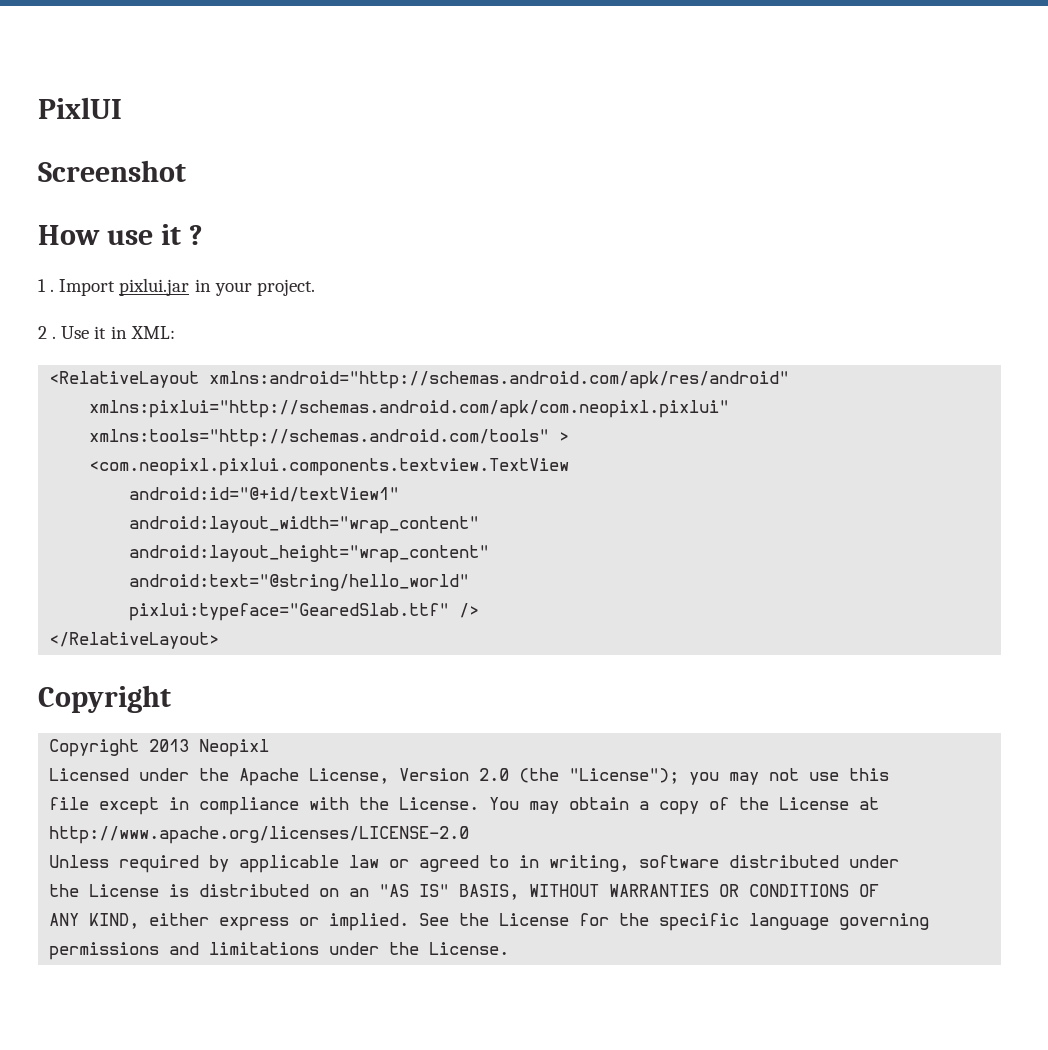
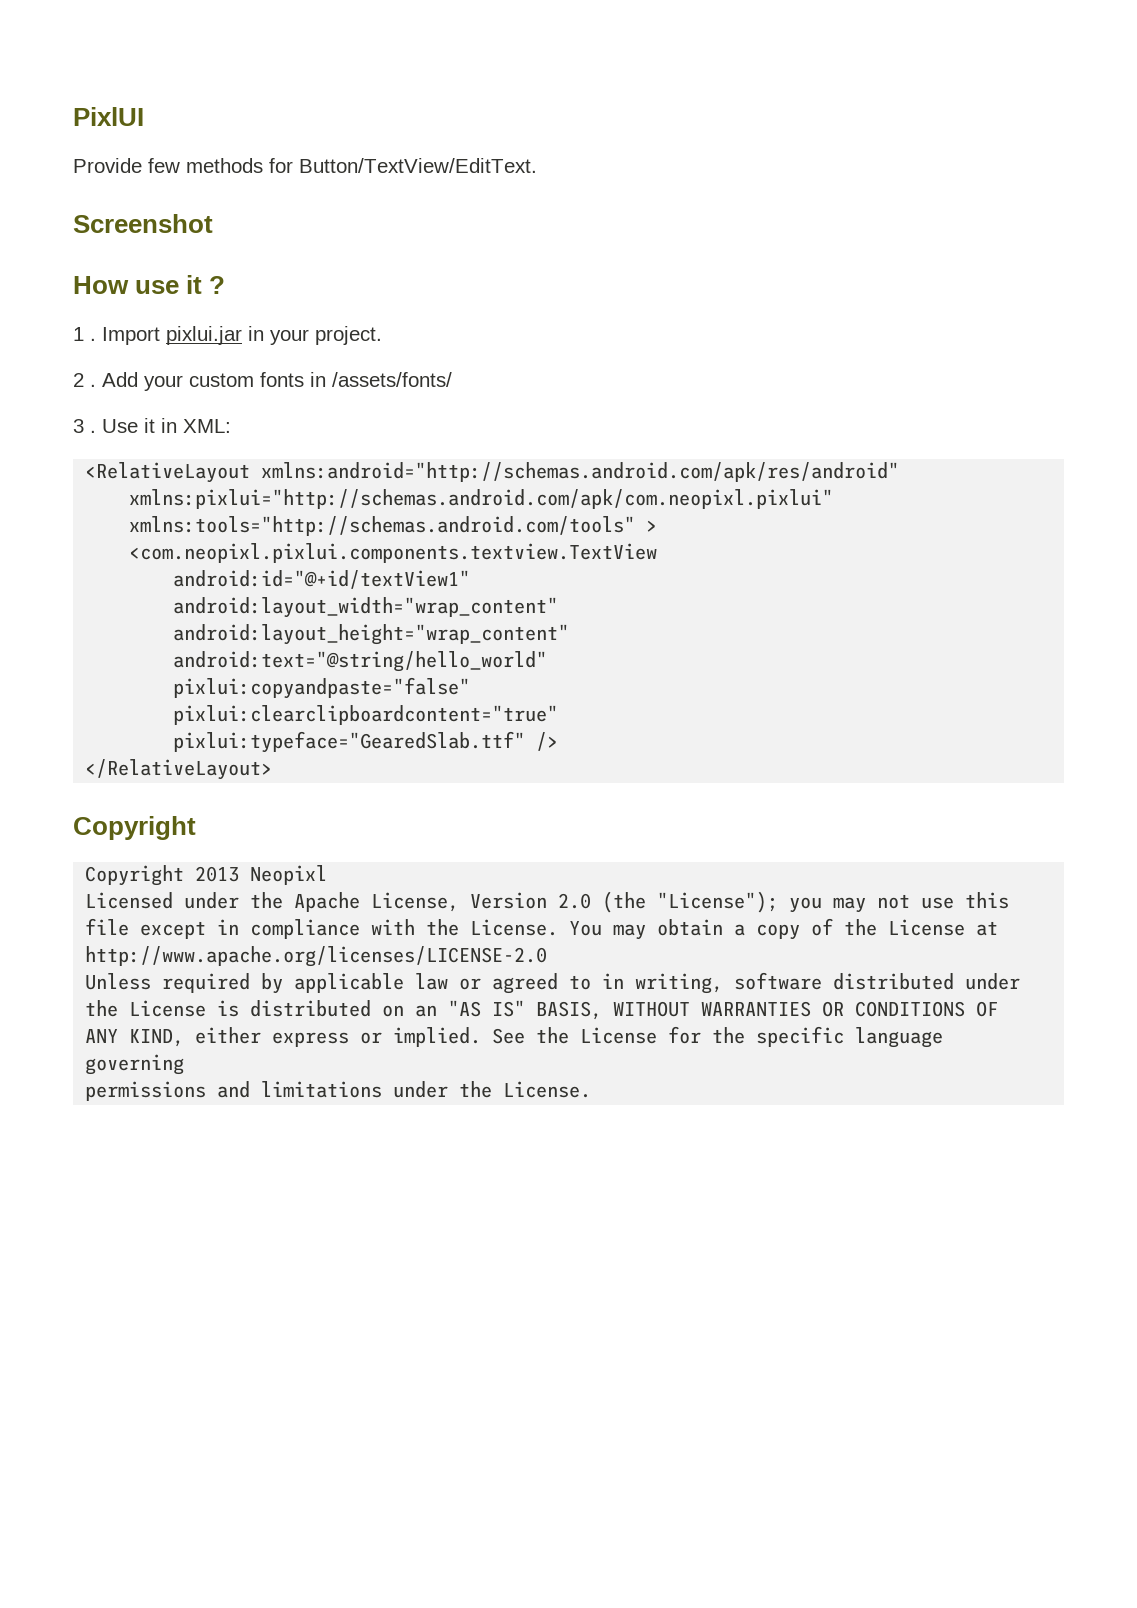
+ Provide few methods for Button/TextView/EditText.
+ Add your custom fonts in /assets/fonts/
+ 3 .
+ pixlui:copyandpaste="false"
+ pixlui:clearclipboardcontent="true"

